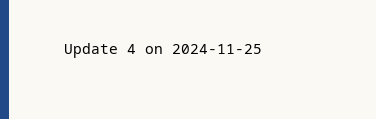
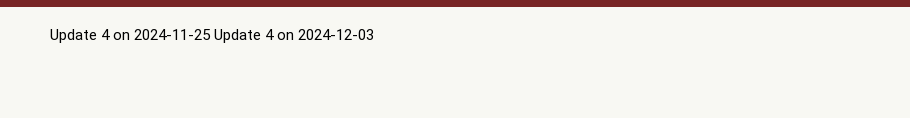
- Update 4 on 2024-11-25
+ Update 4 on 2024-11-25 Update 4 on 2024-12-03

